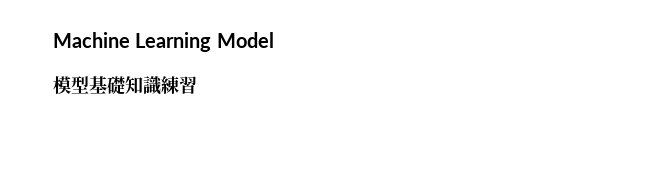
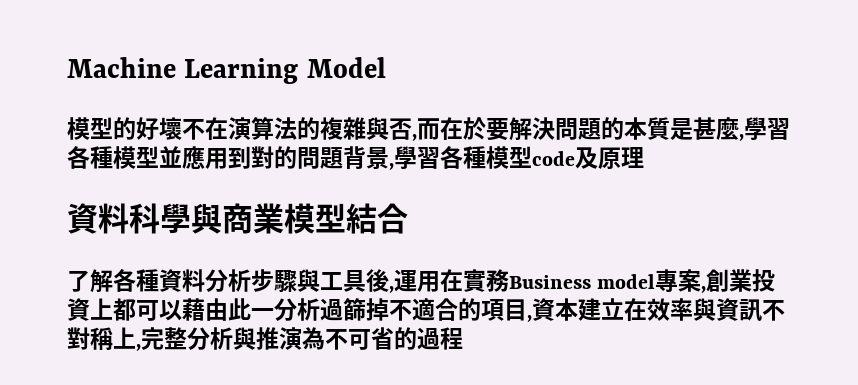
- 模型基礎知識練習
+ 模型的好壞不在演算法的複雜與否,而在於要解決問題的本質是甚麼,學習各種模型並應用到對的問題背景,學習各種模型code及原理
+ 資料科學與商業模型結合
+ 了解各種資料分析步驟與工具後,運用在實務Business model專案,創業投資上都可以藉由此一分析過篩掉不適合的項目,資本建立在效率與資訊不對稱上,完整分析與推演為不可省的過程

